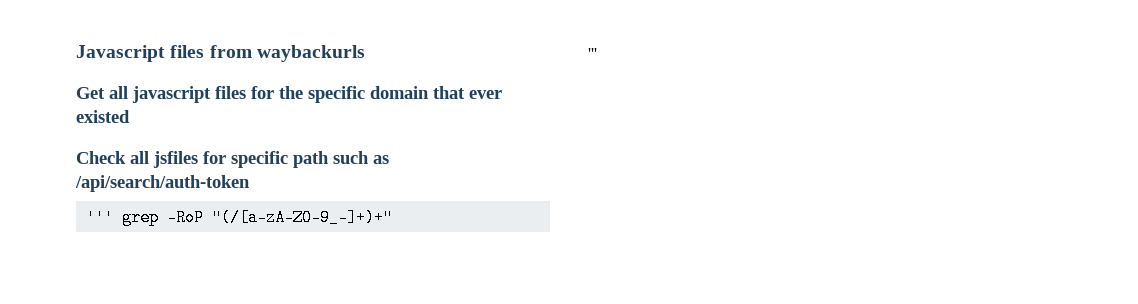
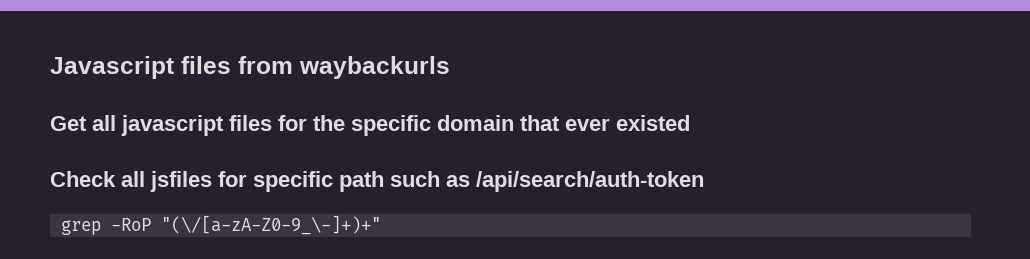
- ''' grep -RoP "(/[a-zA-Z0-9_-]+)+"
- '''
+ grep -RoP "(\/[a-zA-Z0-9_\-]+)+"

